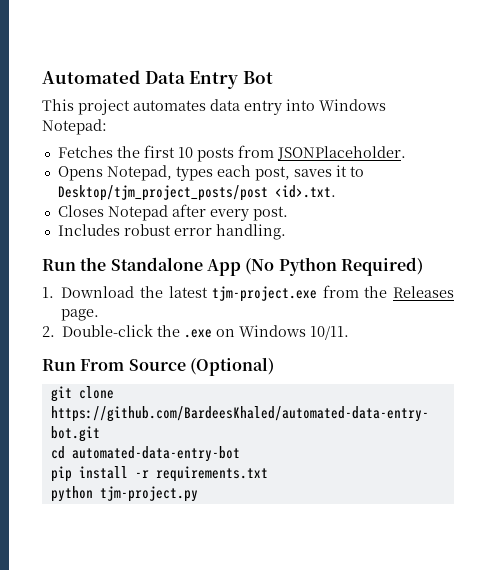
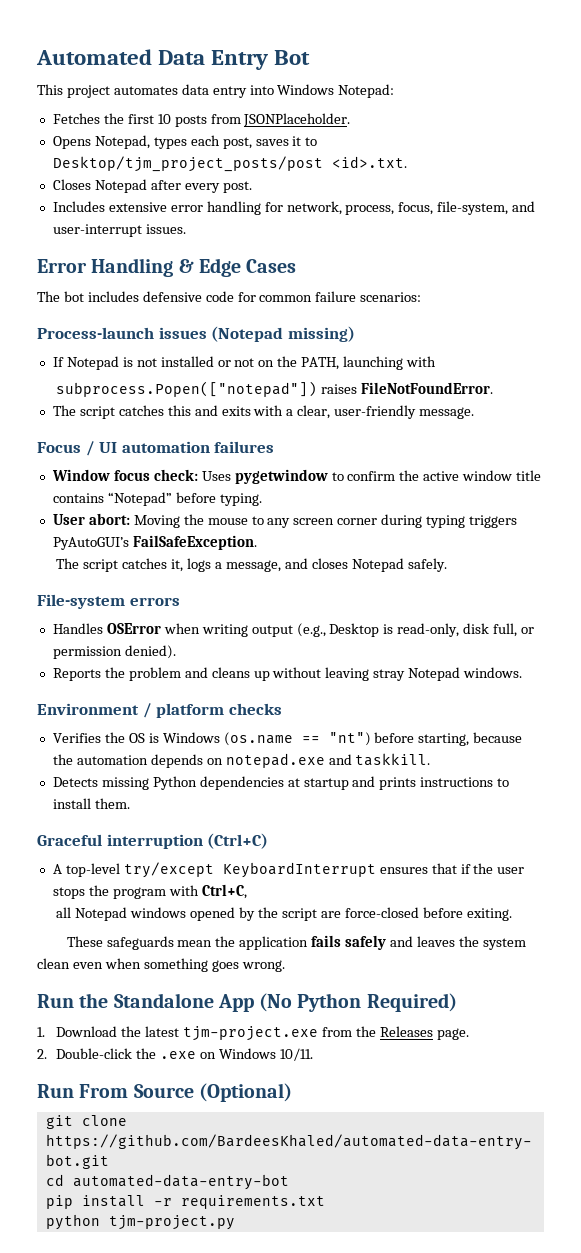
- Includes robust error handling.
+ Includes extensive error handling for network, process, focus, file-system, and user-interrupt issues.
+ Error Handling & Edge Cases
+ The bot includes defensive code for common failure scenarios:
+ Process-launch issues (Notepad missing)
+ If Notepad is not installed or not on the PATH, launching with
+ subprocess.Popen(["notepad"]) raises FileNotFoundError.
+ The script catches this and exits with a clear, user-friendly message.
+ Focus / UI automation failures
+ Window focus check: Uses pygetwindow to confirm the active window title contains “Notepad” before typing.
+ User abort: Moving the mouse to any screen corner during typing triggers PyAutoGUI’s FailSafeException.
+ The script catches it, logs a message, and closes Notepad safely.
+ File-system errors
+ Handles OSError when writing output (e.g., Desktop is read-only, disk full, or permission denied).
+ Reports the problem and cleans up without leaving stray Notepad windows.
+ Environment / platform checks
+ Verifies the OS is Windows (os.name == "nt") before starting, because the automation depends on notepad.exe and taskkill.
+ Detects missing Python dependencies at startup and prints instructions to install them.
+ Graceful interruption (Ctrl+C)
+ A top-level try/except KeyboardInterrupt ensures that if the user stops the program with Ctrl+C,
+ all Notepad windows opened by the script are force-closed before exiting.
+ These safeguards mean the application fails safely and leaves the system clean even when something goes wrong.

